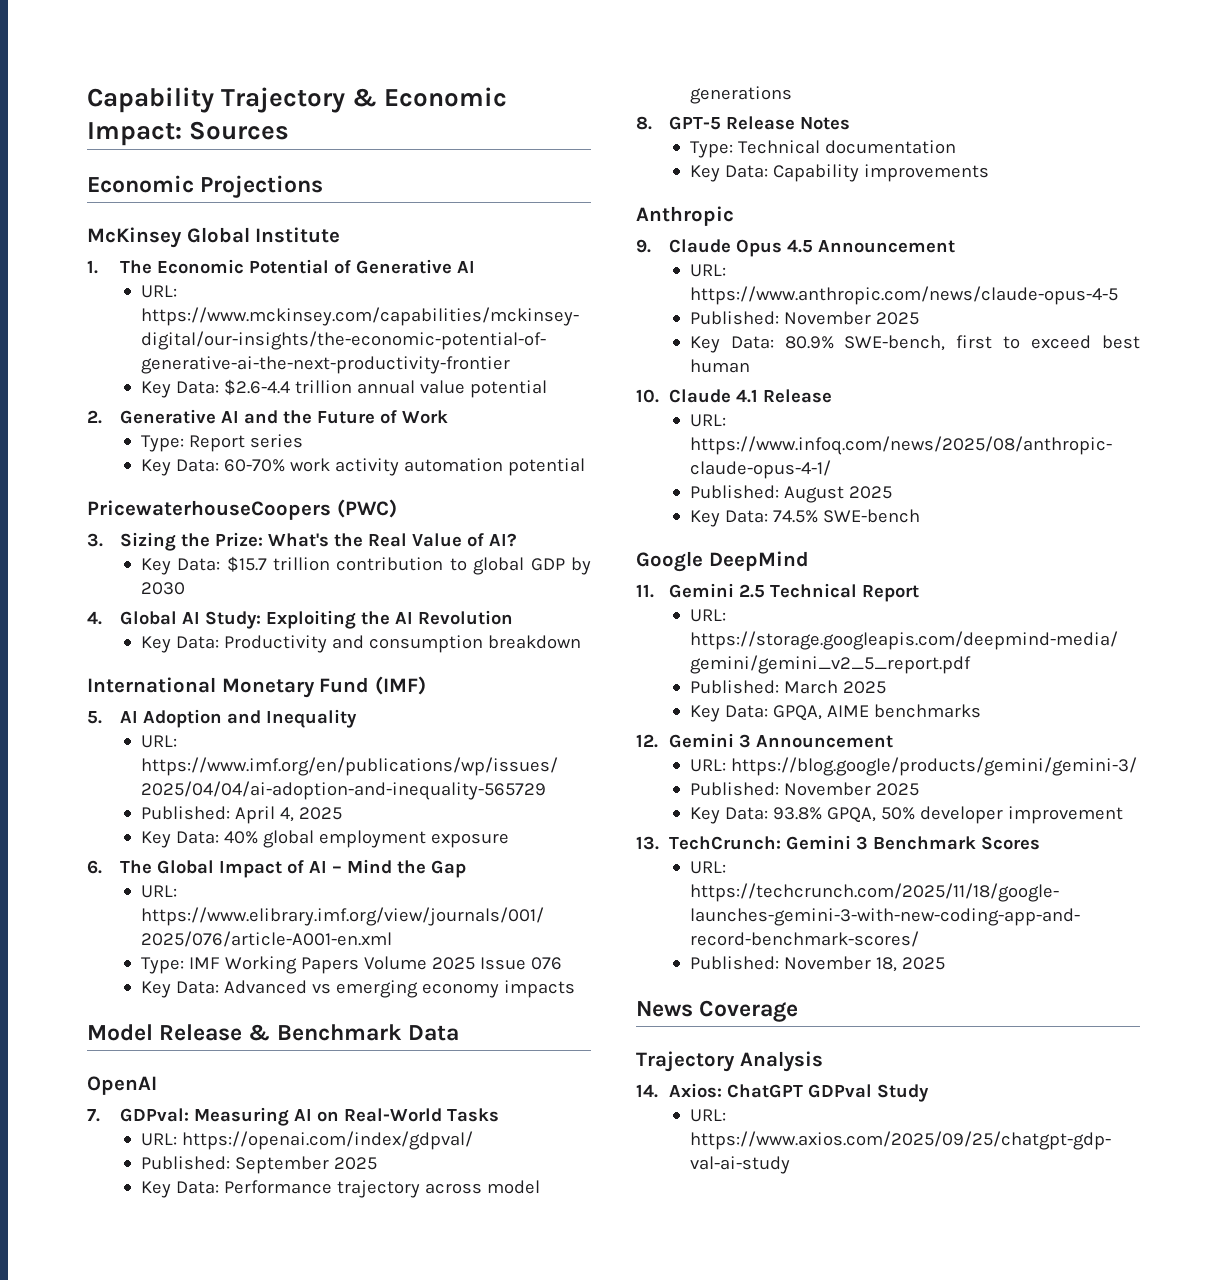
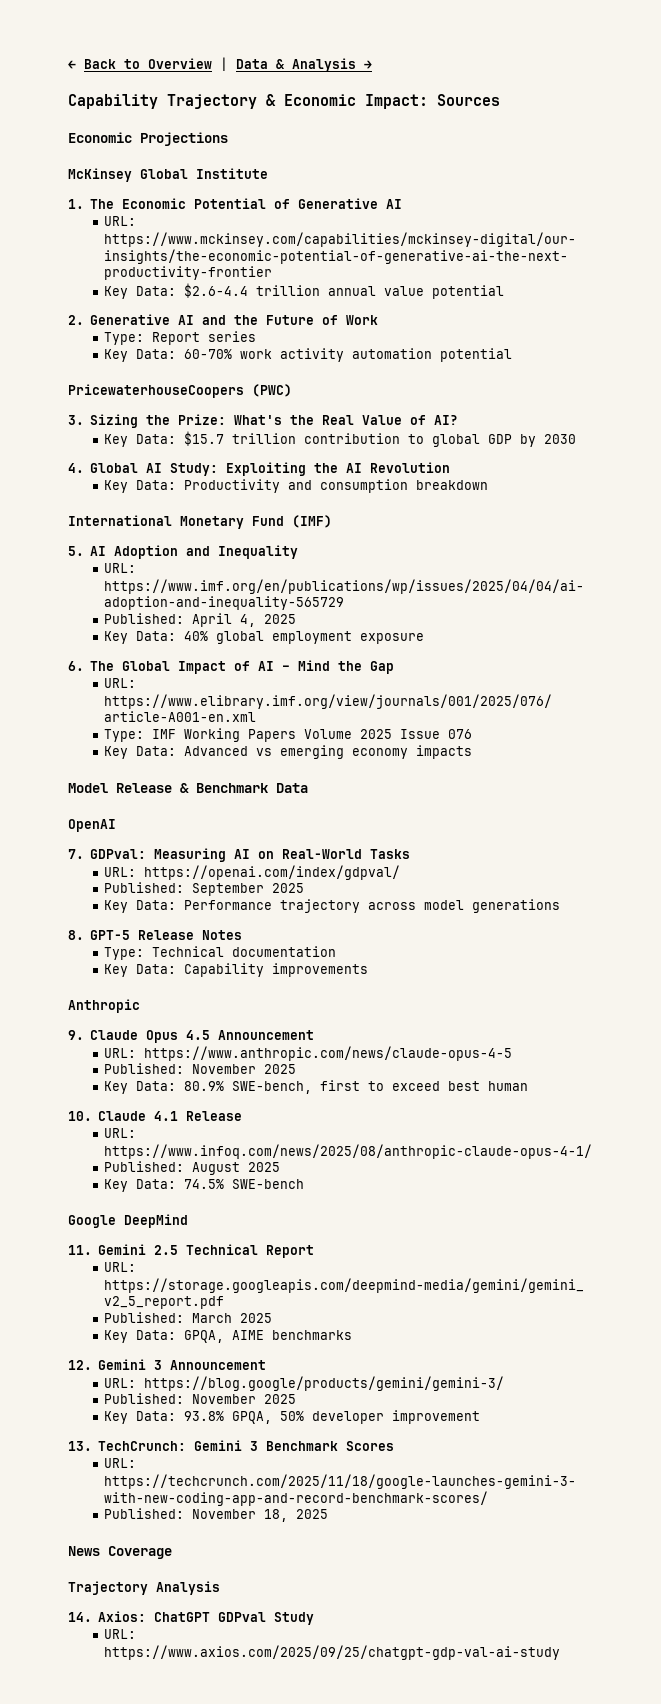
+ ← Back to Overview | Data & Analysis →

